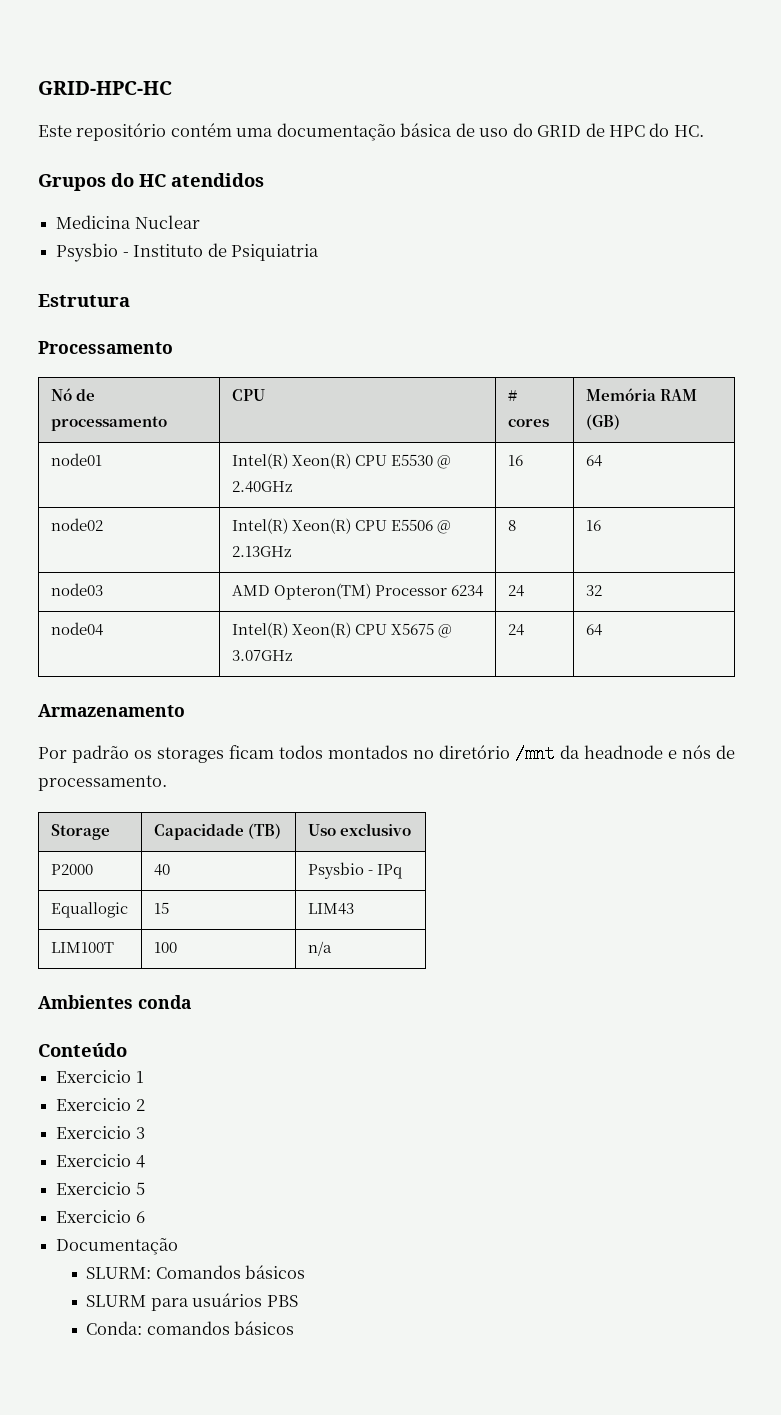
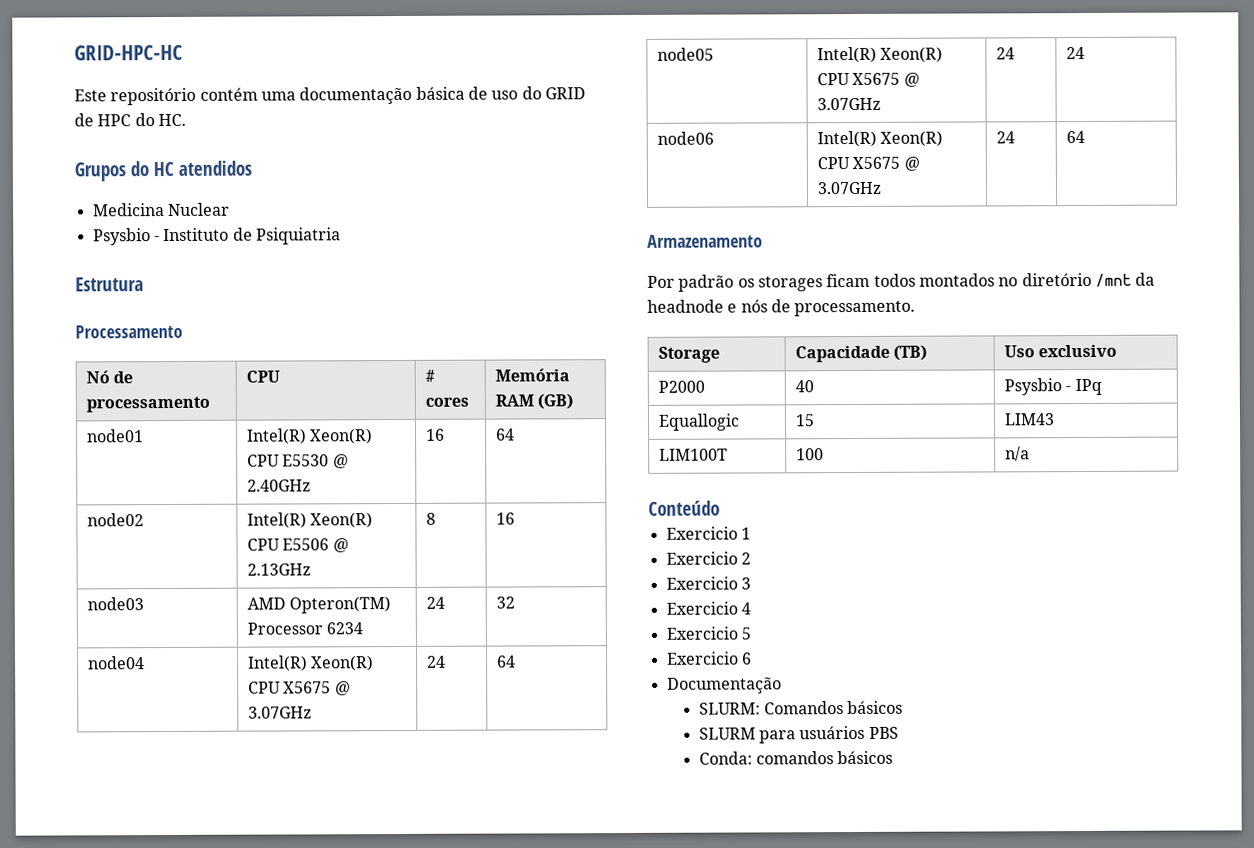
+ node05 | Intel(R) Xeon(R) CPU X5675 @ 3.07GHz | 24 | 24
+ node06 | Intel(R) Xeon(R) CPU X5675 @ 3.07GHz | 24 | 64
- Ambientes conda

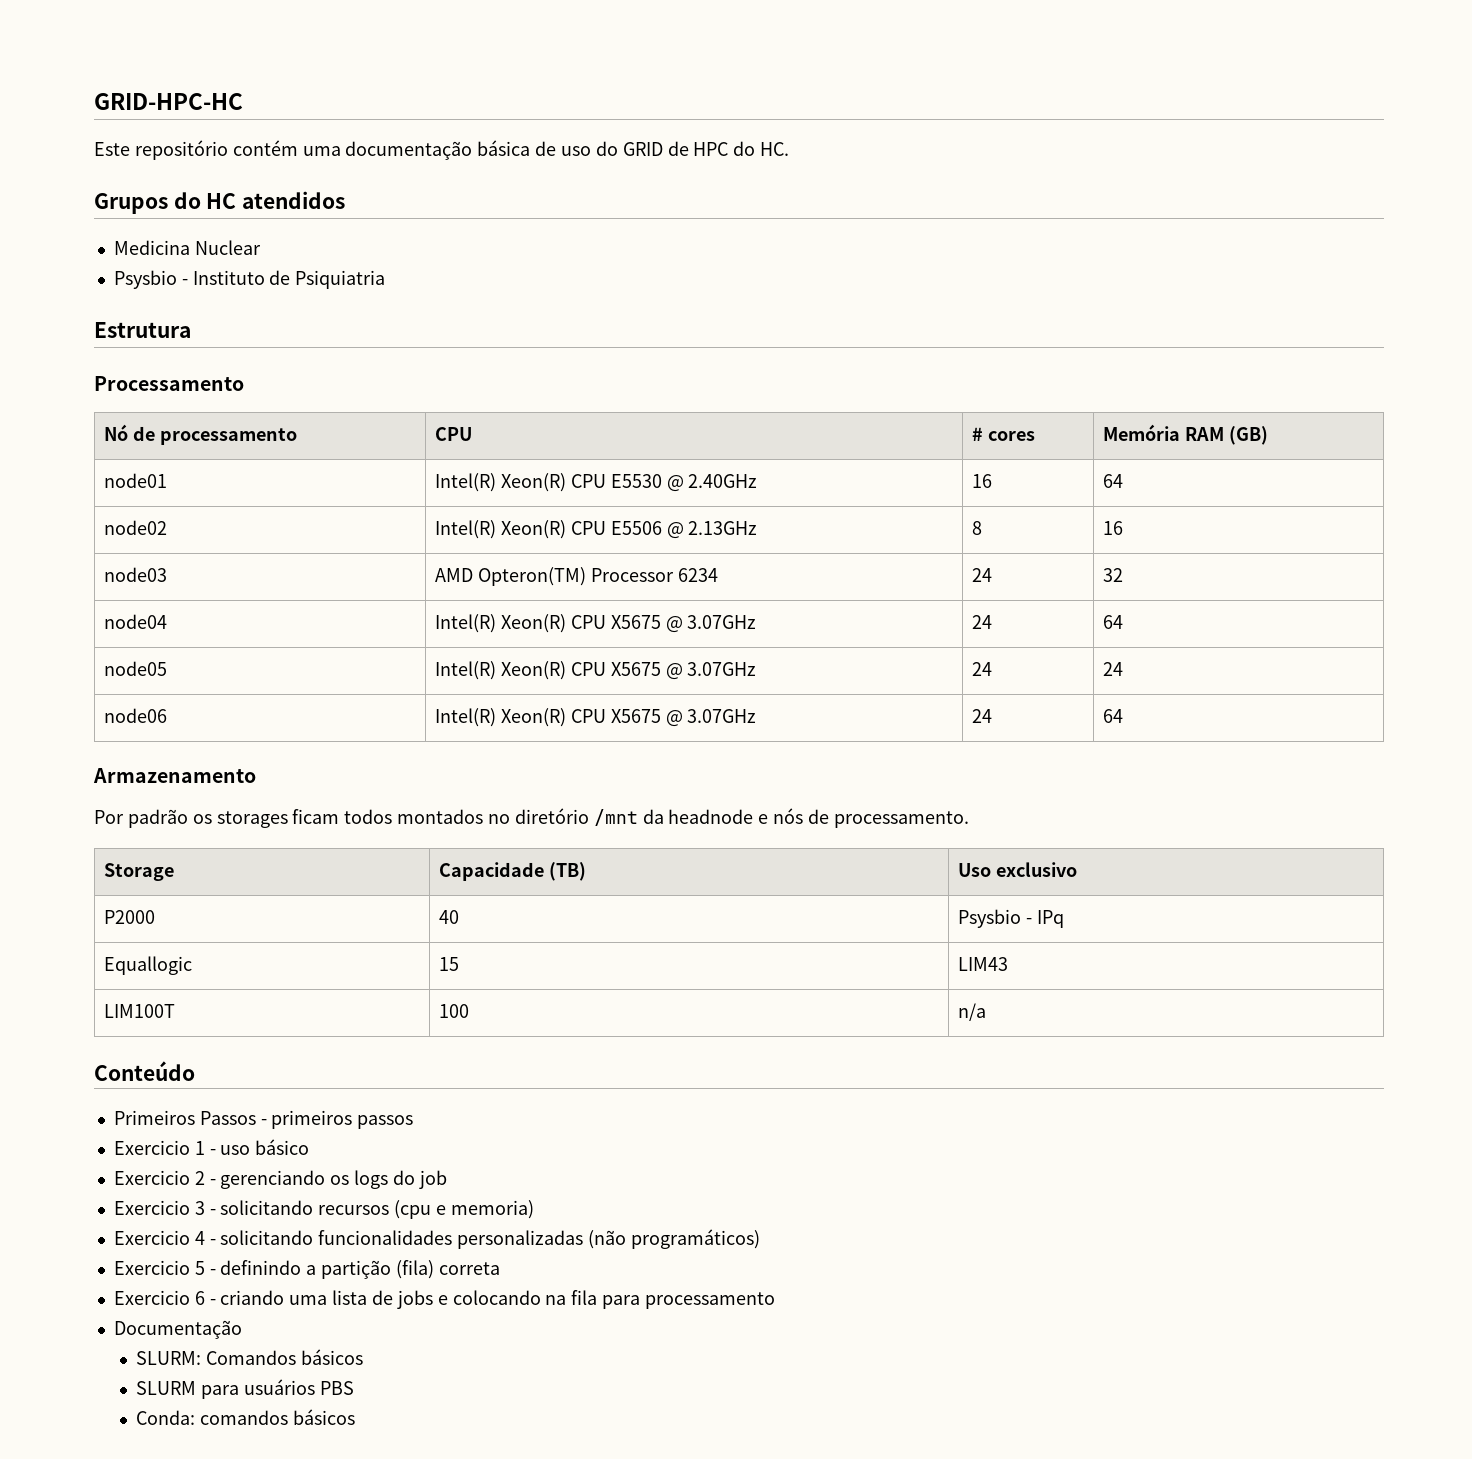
+ Primeiros Passos - primeiros passos
- Exercicio 1
+ Exercicio 1 - uso básico
- Exercicio 2
- Exercicio 3
- Exercicio 4
- Exercicio 5
- Exercicio 6
+ Exercicio 2 - gerenciando os logs do job
+ Exercicio 3 - solicitando recursos (cpu e memoria)
+ Exercicio 4 - solicitando funcionalidades personalizadas (não programáticos)
+ Exercicio 5 - definindo a partição (fila) correta
+ Exercicio 6 - criando uma lista de jobs e colocando na fila para processamento

